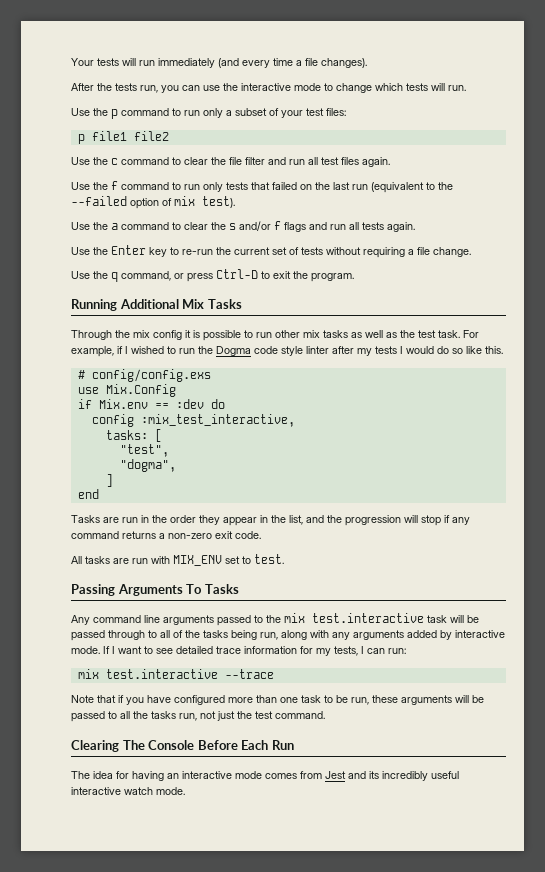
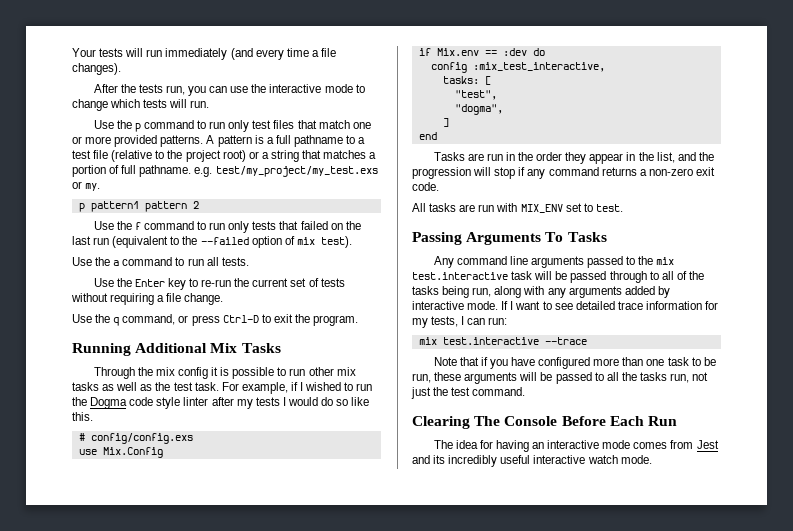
- Use the p command to run only a subset of your test files:
- p file1 file2
- Use the c command to clear the file filter and run all test files again.
+ Use the p command to run only test files that match one or more provided patterns. A pattern is a full pathname to a test file (relative to the project root) or a string that matches a portion of full pathname. e.g. test/my_project/my_test.exs or my.
+ p pattern1 pattern 2
- Use the a command to clear the s and/or f flags and run all tests again.
+ Use the a command to run all tests.

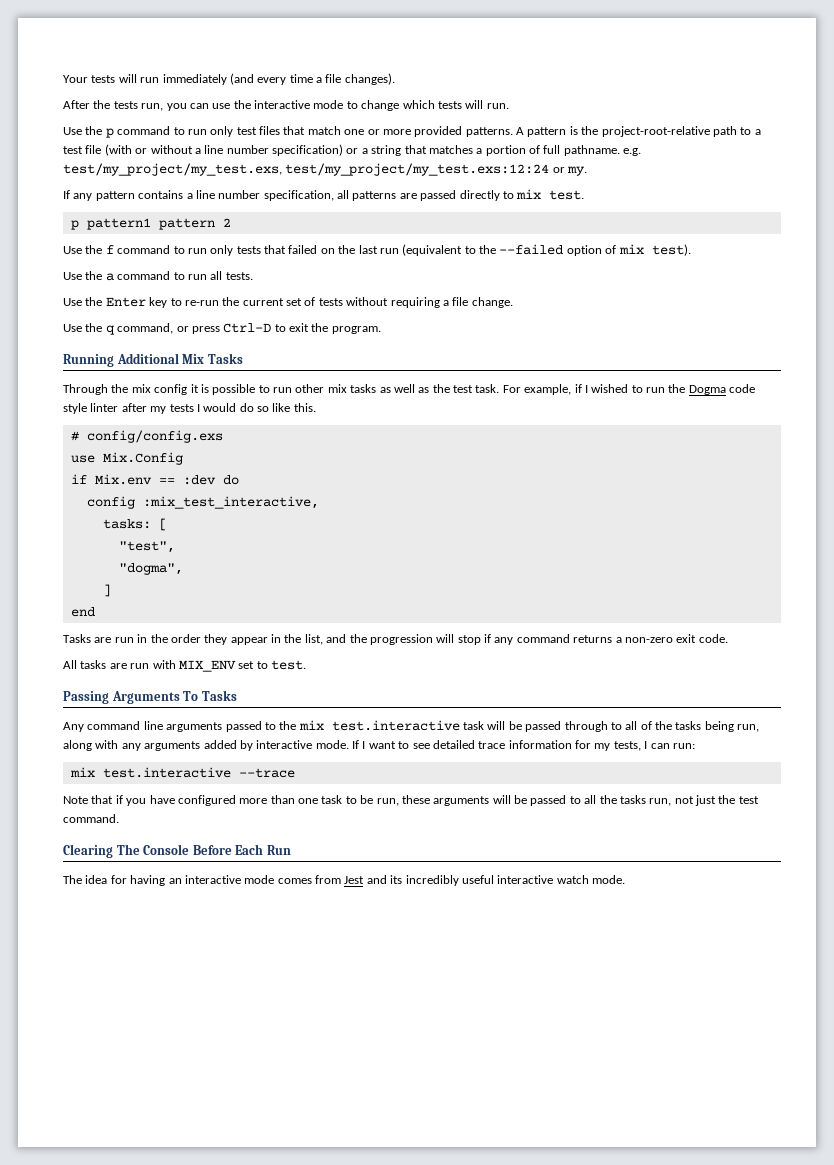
- A pattern is a full pathname to a test file (relative to the project root) or a string that matches a portion of full pathname. e.g. test/my_project/my_test.exs or my.
+ A pattern is the project-root-relative path to a test file (with or without a line number specification) or a string that matches a portion of full pathname. e.g. test/my_project/my_test.exs, test/my_project/my_test.exs:12:24 or my.
+ If any pattern contains a line number specification, all patterns are passed directly to mix test.

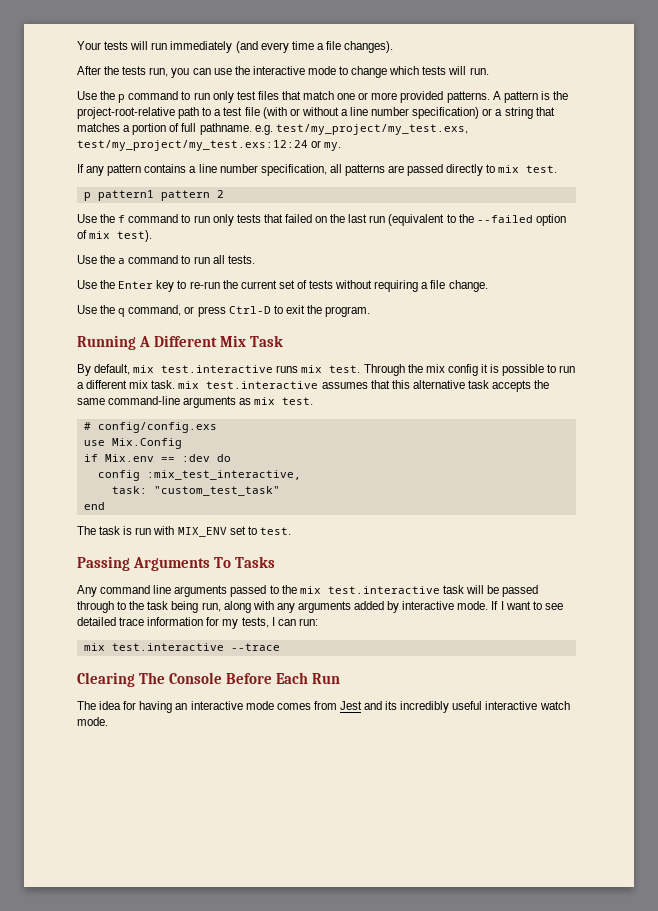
- Running Additional Mix Tasks
- Through the mix config it is possible to run other mix tasks as well as the test task. For example, if I wished to run the Dogma code style linter after my tests I would do so like this.
+ Running A Different Mix Task
+ By default, mix test.interactive runs mix test. Through the mix config it is possible to run a different mix task. mix test.interactive assumes that this alternative task accepts the same command-line arguments as mix test.
- tasks: [
- "test",
- "dogma",
- ]
+ task: "custom_test_task"
  end
- Tasks are run in the order they appear in the list, and the progression will stop if any command returns a non-zero exit code.
- All tasks are run with MIX_ENV set to test.
+ The task is run with MIX_ENV set to test.
- Any command line arguments passed to the mix test.interactive task will be passed through to all of the tasks being run, along with any arguments added by interactive mode.
+ Any command line arguments passed to the mix test.interactive task will be passed through to the task being run, along with any arguments added by interactive mode.
- Note that if you have configured more than one task to be run, these arguments will be passed to all the tasks run, not just the test command.

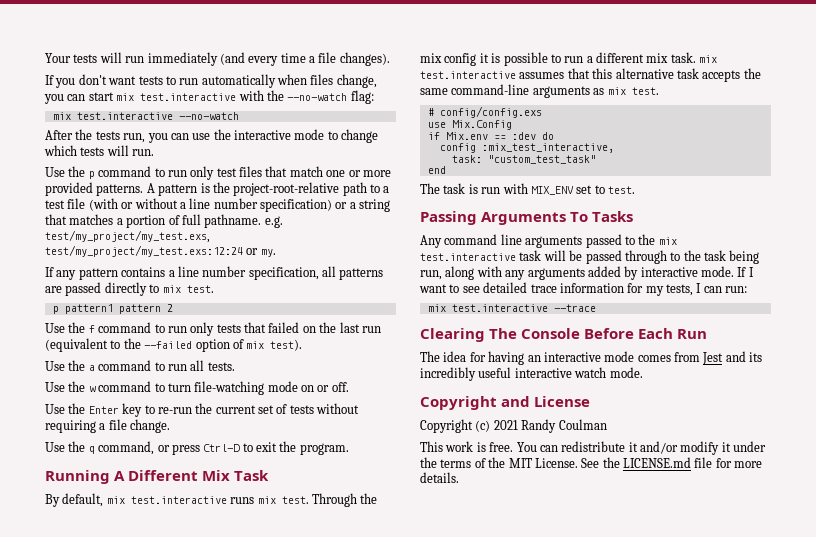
+ If you don't want tests to run automatically when files change, you can start mix test.interactive with the --no-watch flag:
+ mix test.interactive --no-watch
+ Use the w command to turn file-watching mode on or off.
+ Copyright and License
+ Copyright (c) 2021 Randy Coulman
+ This work is free. You can redistribute it and/or modify it under the terms of the MIT License. See the LICENSE.md file for more details.

